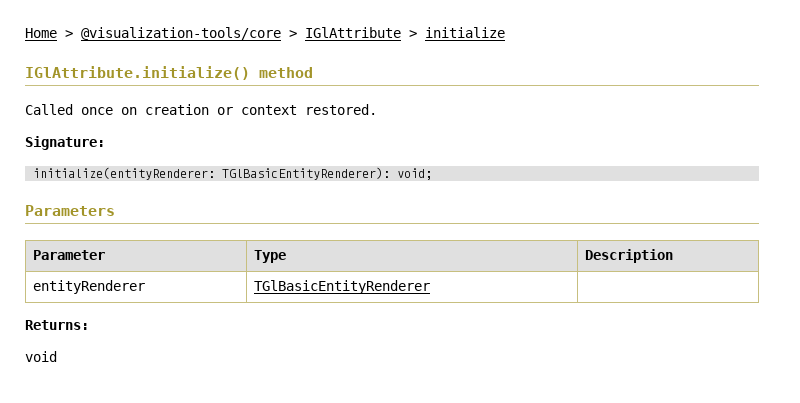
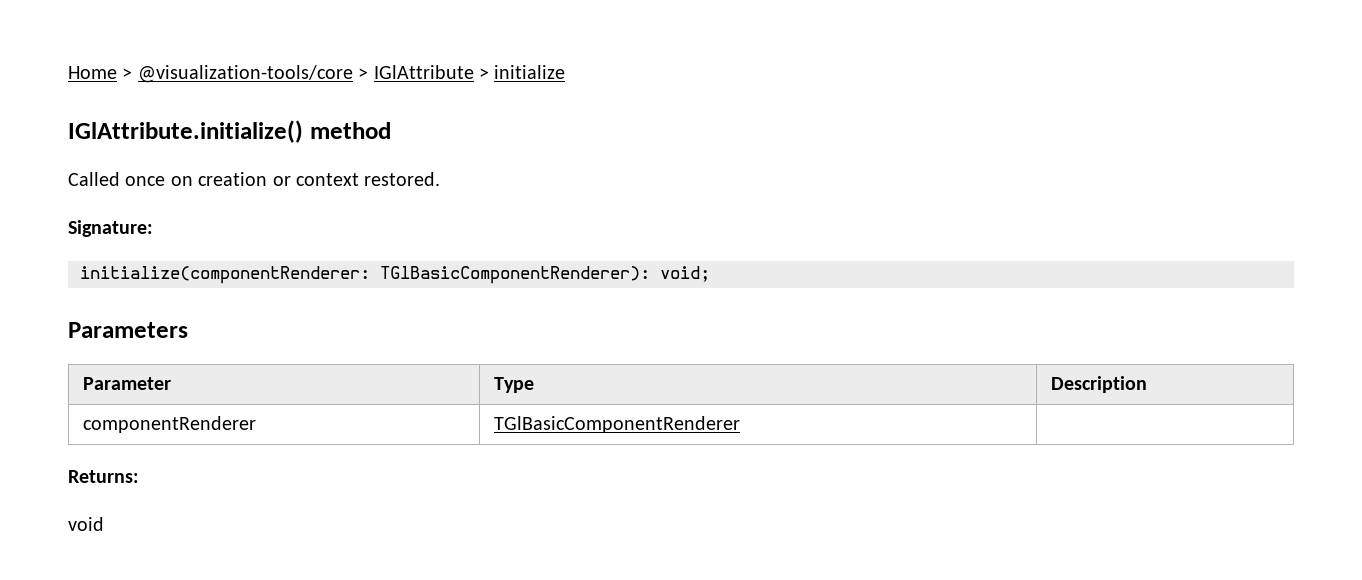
- initialize(entityRenderer: TGlBasicEntityRenderer): void;
+ initialize(componentRenderer: TGlBasicComponentRenderer): void;
- entityRenderer | TGlBasicEntityRenderer |
+ componentRenderer | TGlBasicComponentRenderer |

